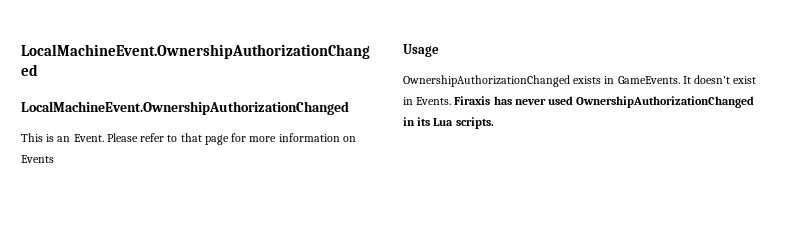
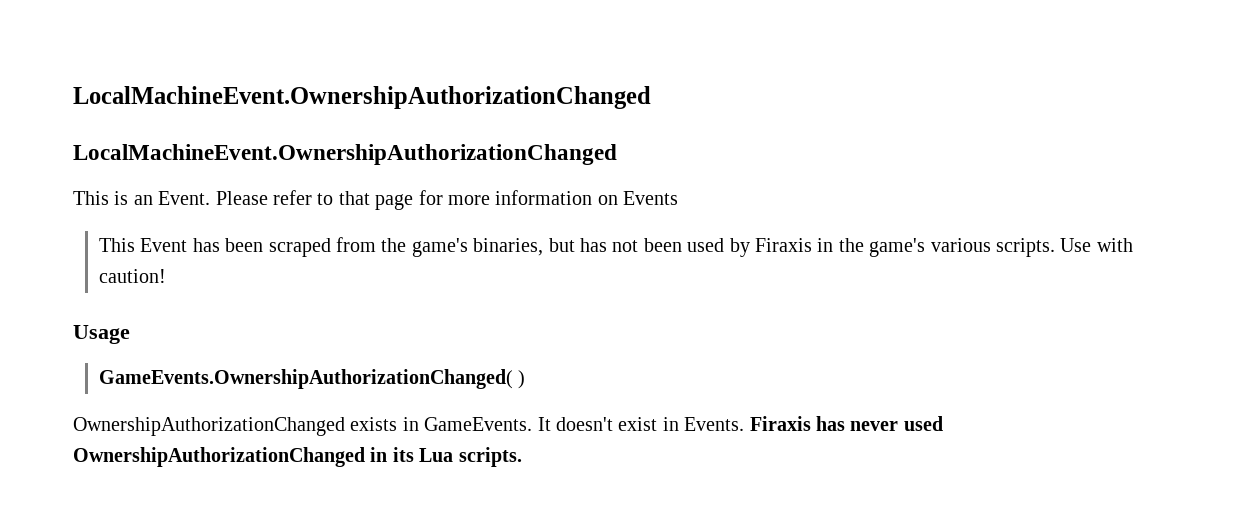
+ This Event has been scraped from the game's binaries, but has not been used by Firaxis in the game's various scripts. Use with caution!
+ GameEvents.OwnershipAuthorizationChanged( )

